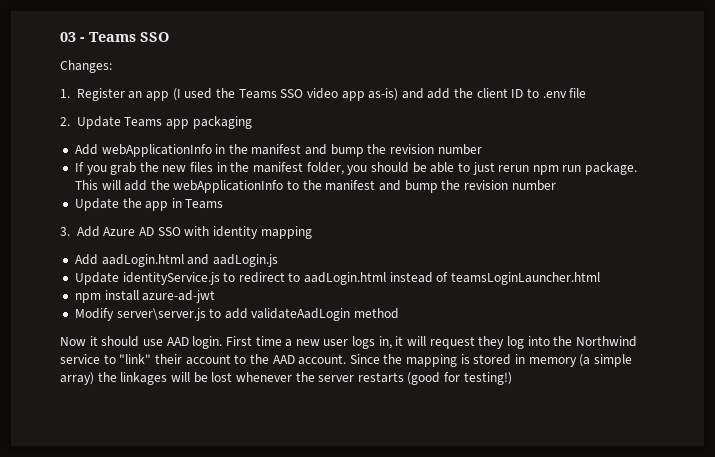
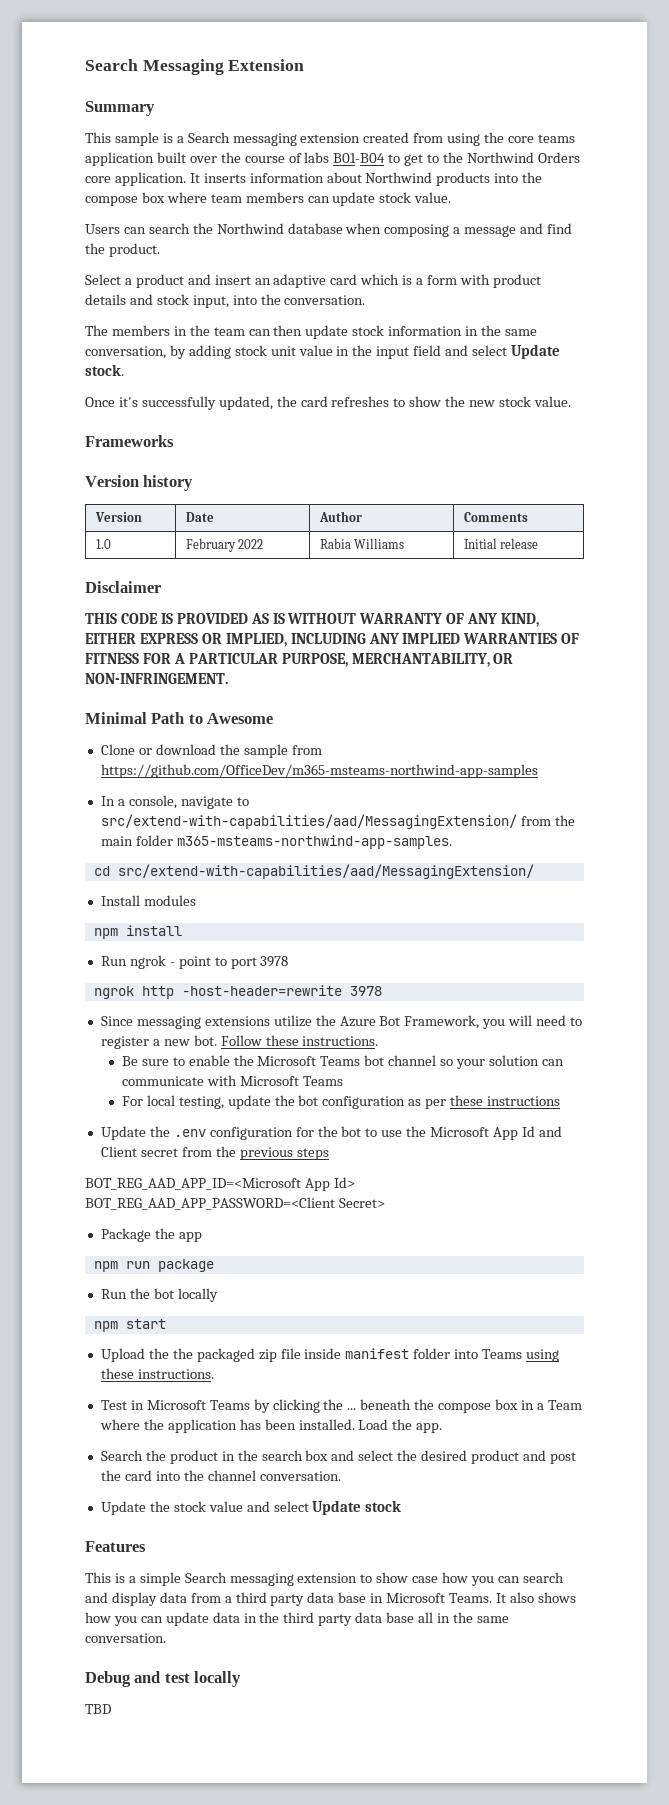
- 03 - Teams SSO
- Changes:
- 1. Register an app (I used the Teams SSO video app as-is) and add the client ID to .env file
- 2. Update Teams app packaging
- Add webApplicationInfo in the manifest and bump the revision number
- If you grab the new files in the manifest folder, you should be able to just rerun npm run package. This will add the webApplicationInfo to the manifest and bump the revision number
- Update the app in Teams
- 3. Add Azure AD SSO with identity mapping
- Add aadLogin.html and aadLogin.js
- Update identityService.js to redirect to aadLogin.html instead of teamsLoginLauncher.html
- npm install azure-ad-jwt
- Modify server\server.js to add validateAadLogin method
- Now it should use AAD login. First time a new user logs in, it will request they log into the Northwind service to "link" their account to the AAD account. Since the mapping is stored in memory (a simple array) the linkages will be lost whenever the server restarts (good for testing!)
+ Search Messaging Extension
+ Summary
+ This sample is a Search messaging extension created from using the core teams application built over the course of labs B01-B04 to get to the Northwind Orders core application. It inserts information about Northwind products into the compose box where team members can update stock value.
+ Users can search the Northwind database when composing a message and find the product.
+ Select a product and insert an adaptive card which is a form with product details and stock input, into the conversation.
+ The members in the team can then update stock information in the same conversation, by adding stock unit value in the input field and select Update stock.
+ Once it's successfully updated, the card refreshes to show the new stock value.
+ Frameworks
+ Version history
+ Version | Date | Author | Comments
+ 1.0 | February 2022 | Rabia Williams | Initial release
+ Disclaimer
+ THIS CODE IS PROVIDED AS IS WITHOUT WARRANTY OF ANY KIND, EITHER EXPRESS OR IMPLIED, INCLUDING ANY IMPLIED WARRANTIES OF FITNESS FOR A PARTICULAR PURPOSE, MERCHANTABILITY, OR NON-INFRINGEMENT.
+ Minimal Path to Awesome
+ Clone or download the sample from https://github.com/OfficeDev/m365-msteams-northwind-app-samples
+ In a console, navigate to src/extend-with-capabilities/aad/MessagingExtension/ from the main folder m365-msteams-northwind-app-samples.
+ cd src/extend-with-capabilities/aad/MessagingExtension/
+ Install modules
+ npm install
+ Run ngrok - point to port 3978
+ ngrok http -host-header=rewrite 3978
+ Since messaging extensions utilize the Azure Bot Framework, you will need to register a new bot. Follow these instructions.
+ Be sure to enable the Microsoft Teams bot channel so your solution can communicate with Microsoft Teams
+ For local testing, update the bot configuration as per these instructions
+ Update the .env configuration for the bot to use the Microsoft App Id and Client secret from the previous steps
+ BOT_REG_AAD_APP_ID=<Microsoft App Id> BOT_REG_AAD_APP_PASSWORD=<Client Secret>
+ Package the app
+ npm run package
+ Run the bot locally
+ npm start
+ Upload the the packaged zip file inside manifest folder into Teams using these instructions.
+ Test in Microsoft Teams by clicking the ... beneath the compose box in a Team where the application has been installed. Load the app.
+ Search the product in the search box and select the desired product and post the card into the channel conversation.
+ Update the stock value and select Update stock
+ Features
+ This is a simple Search messaging extension to show case how you can search and display data from a third party data base in Microsoft Teams. It also shows how you can update data in the third party data base all in the same conversation.
+ Debug and test locally
+ TBD

